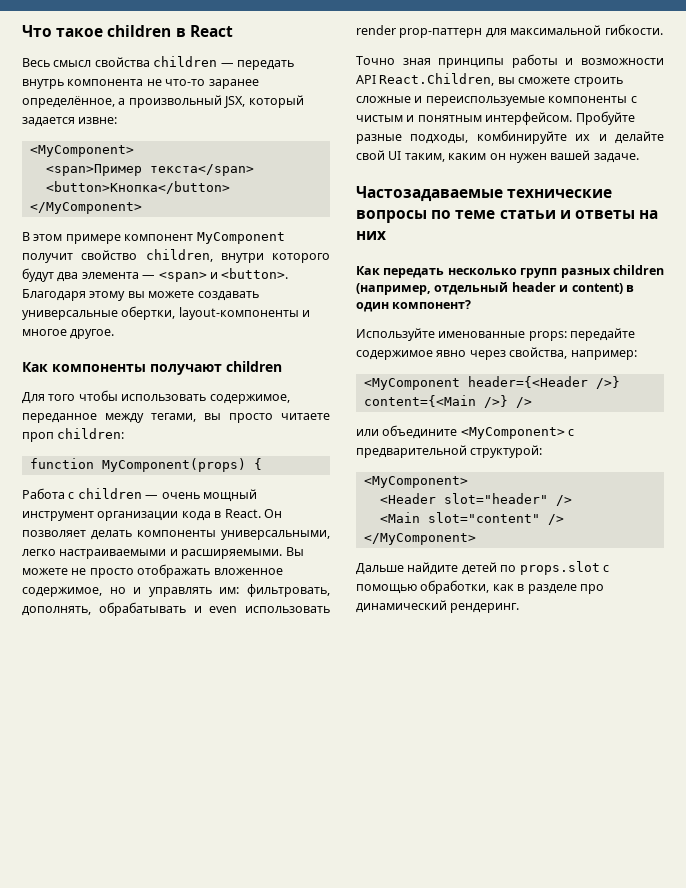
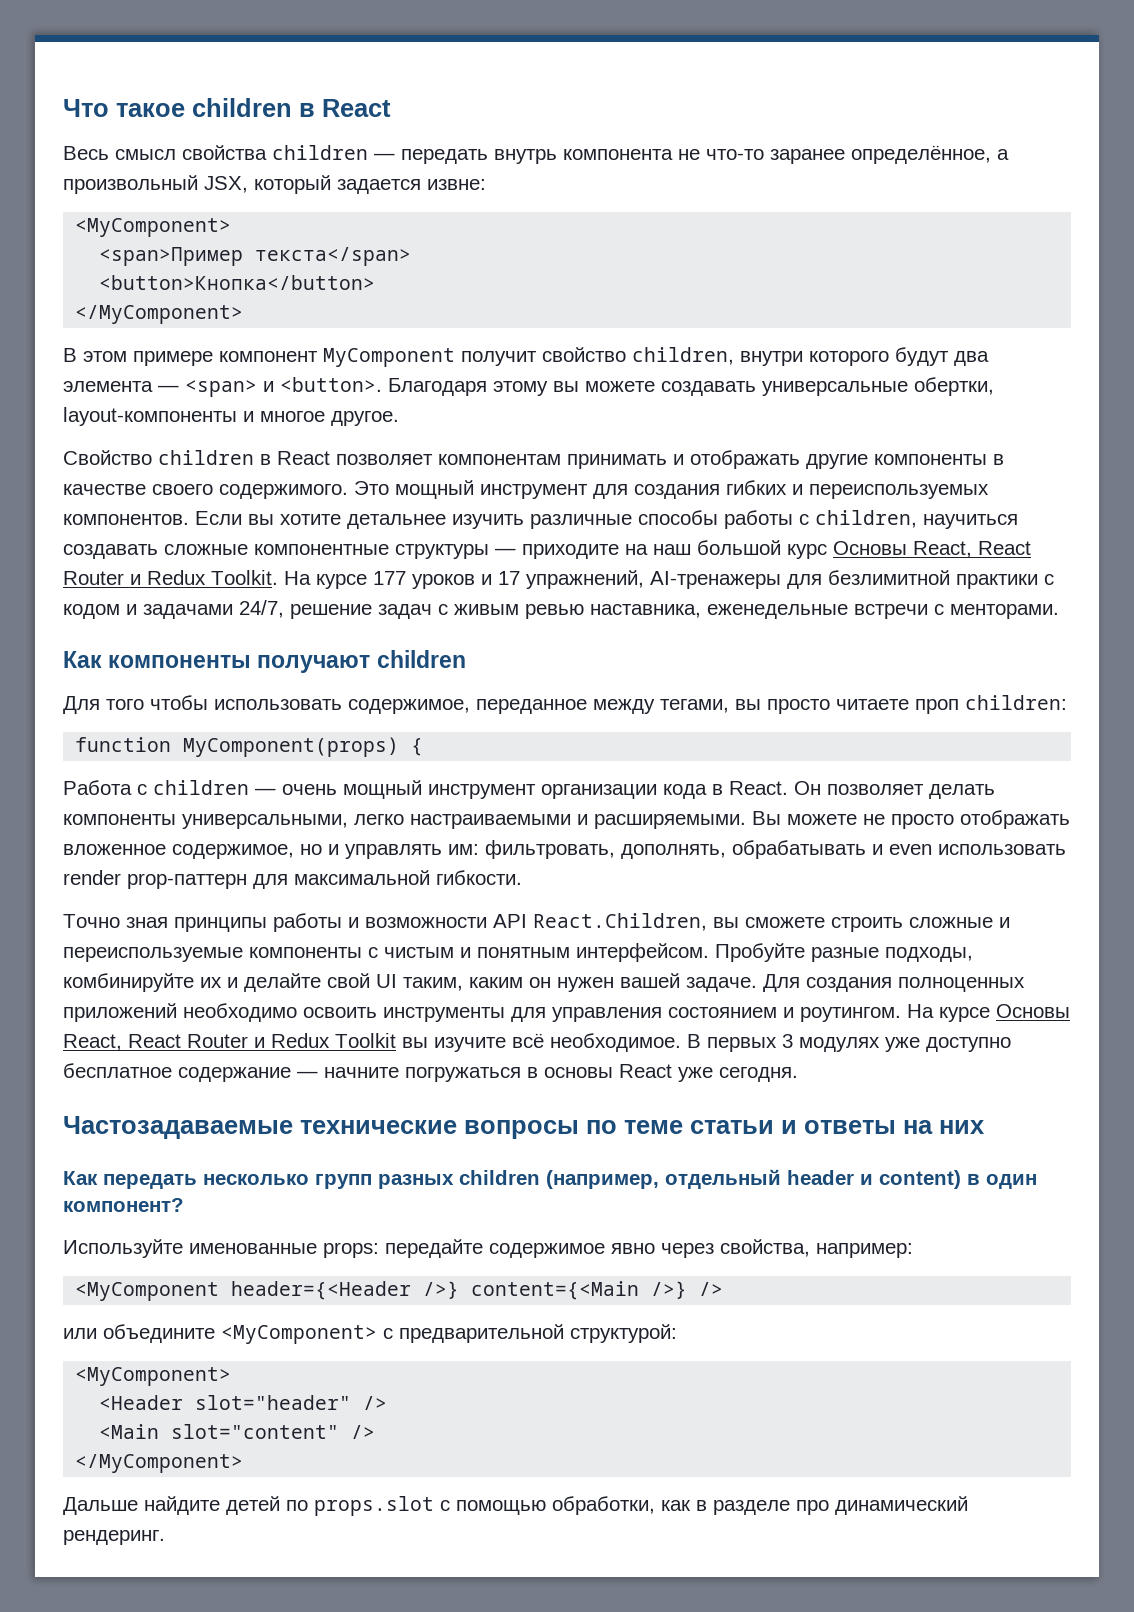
+ Свойство children в React позволяет компонентам принимать и отображать другие компоненты в качестве своего содержимого. Это мощный инструмент для создания гибких и переиспользуемых компонентов. Если вы хотите детальнее изучить различные способы работы с children, научиться создавать сложные компонентные структуры — приходите на наш большой курс Основы React, React Router и Redux Toolkit. На курсе 177 уроков и 17 упражнений, AI-тренажеры для безлимитной практики с кодом и задачами 24/7, решение задач с живым ревью наставника, еженедельные встречи с менторами.
+ Для создания полноценных приложений необходимо освоить инструменты для управления состоянием и роутингом. На курсе Основы React, React Router и Redux Toolkit вы изучите всё необходимое. В первых 3 модулях уже доступно бесплатное содержание — начните погружаться в основы React уже сегодня.

